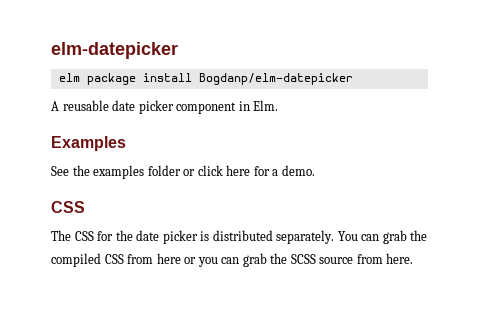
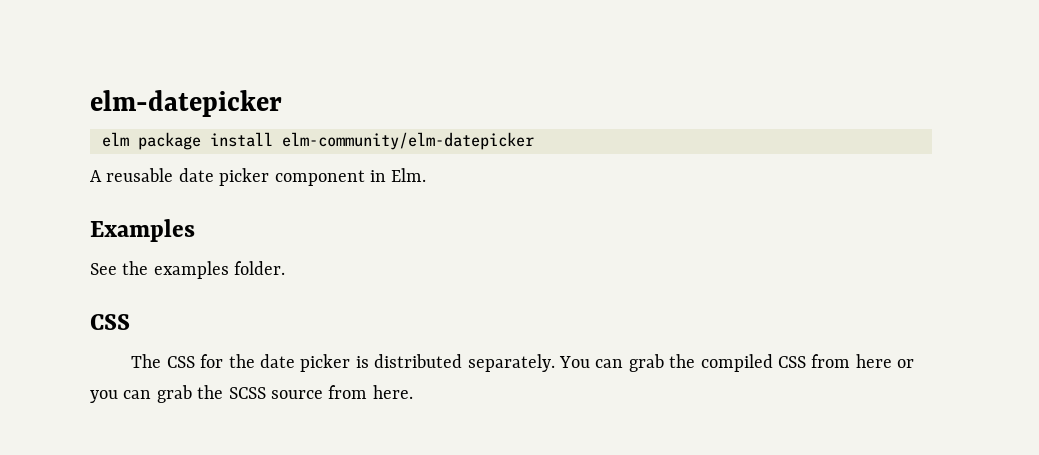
- elm package install Bogdanp/elm-datepicker
+ elm package install elm-community/elm-datepicker
- See the examples folder or click here for a demo.
+ See the examples folder.

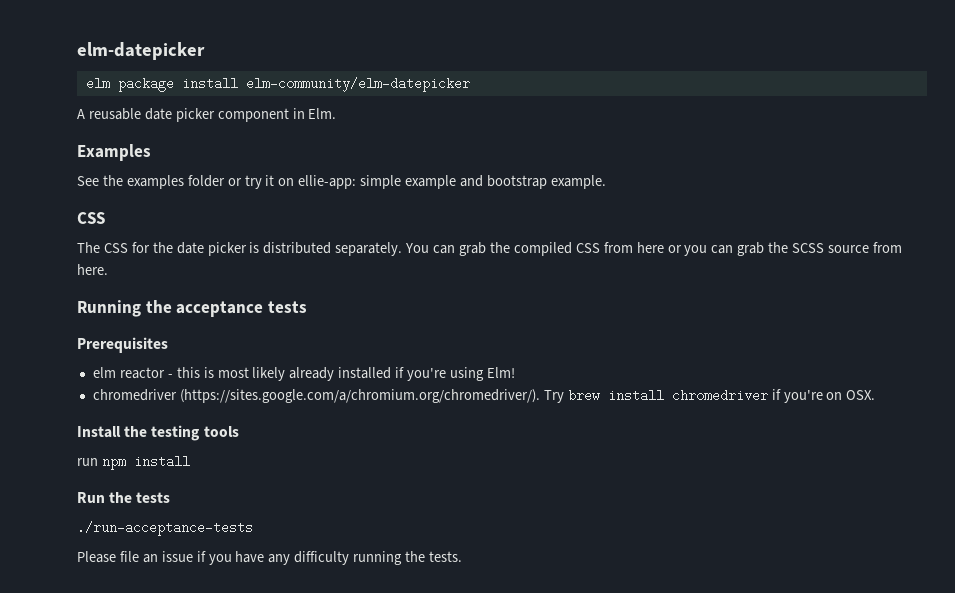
- See the examples folder.
+ See the examples folder or try it on ellie-app: simple example and bootstrap example.
+ Running the acceptance tests
+ Prerequisites
+ elm reactor - this is most likely already installed if you're using Elm!
+ chromedriver (https://sites.google.com/a/chromium.org/chromedriver/). Try brew install chromedriver if you're on OSX.
+ Install the testing tools
+ run npm install
+ Run the tests
+ ./run-acceptance-tests
+ Please file an issue if you have any difficulty running the tests.

